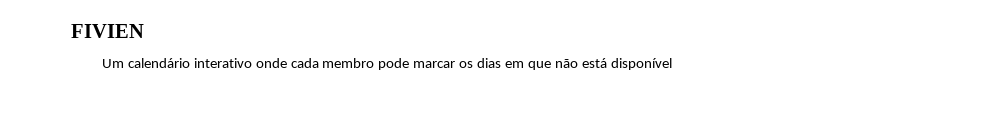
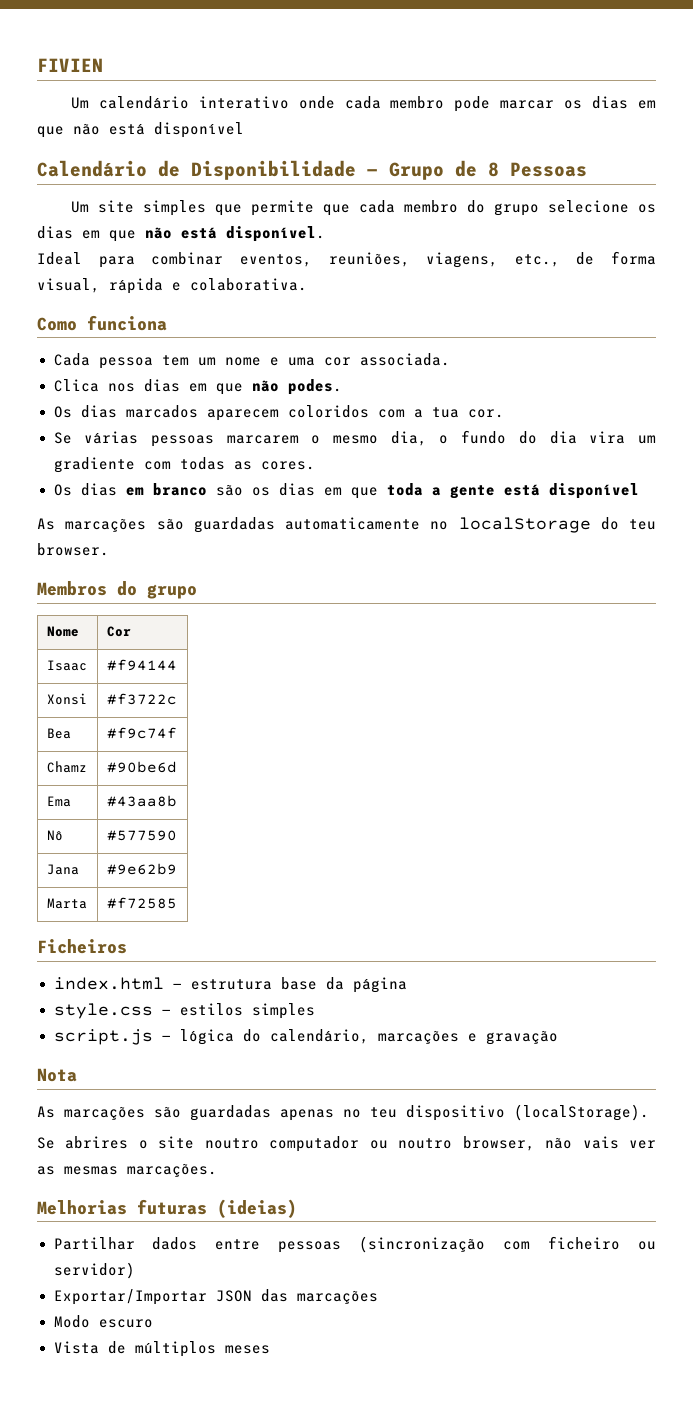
+ Calendário de Disponibilidade — Grupo de 8 Pessoas
+ Um site simples que permite que cada membro do grupo selecione os dias em que não está disponível.
+ Ideal para combinar eventos, reuniões, viagens, etc., de forma visual, rápida e colaborativa.
+ Como funciona
+ Cada pessoa tem um nome e uma cor associada.
+ Clica nos dias em que não podes.
+ Os dias marcados aparecem coloridos com a tua cor.
+ Se várias pessoas marcarem o mesmo dia, o fundo do dia vira um gradiente com todas as cores.
+ Os dias em branco são os dias em que toda a gente está disponível
+ As marcações são guardadas automaticamente no localStorage do teu browser.
+ Membros do grupo
+ Nome | Cor
+ Isaac | #f94144
+ Xonsi | #f3722c
+ Bea | #f9c74f
+ Chamz | #90be6d
+ Ema | #43aa8b
+ Nô | #577590
+ Jana | #9e62b9
+ Marta | #f72585
+ Ficheiros
+ index.html — estrutura base da página
+ style.css — estilos simples
+ script.js — lógica do calendário, marcações e gravação
+ Nota
+ As marcações são guardadas apenas no teu dispositivo (localStorage).
+ Se abrires o site noutro computador ou noutro browser, não vais ver as mesmas marcações.
+ Melhorias futuras (ideias)
+ Partilhar dados entre pessoas (sincronização com ficheiro ou servidor)
+ Exportar/Importar JSON das marcações
+ Modo escuro
+ Vista de múltiplos meses

